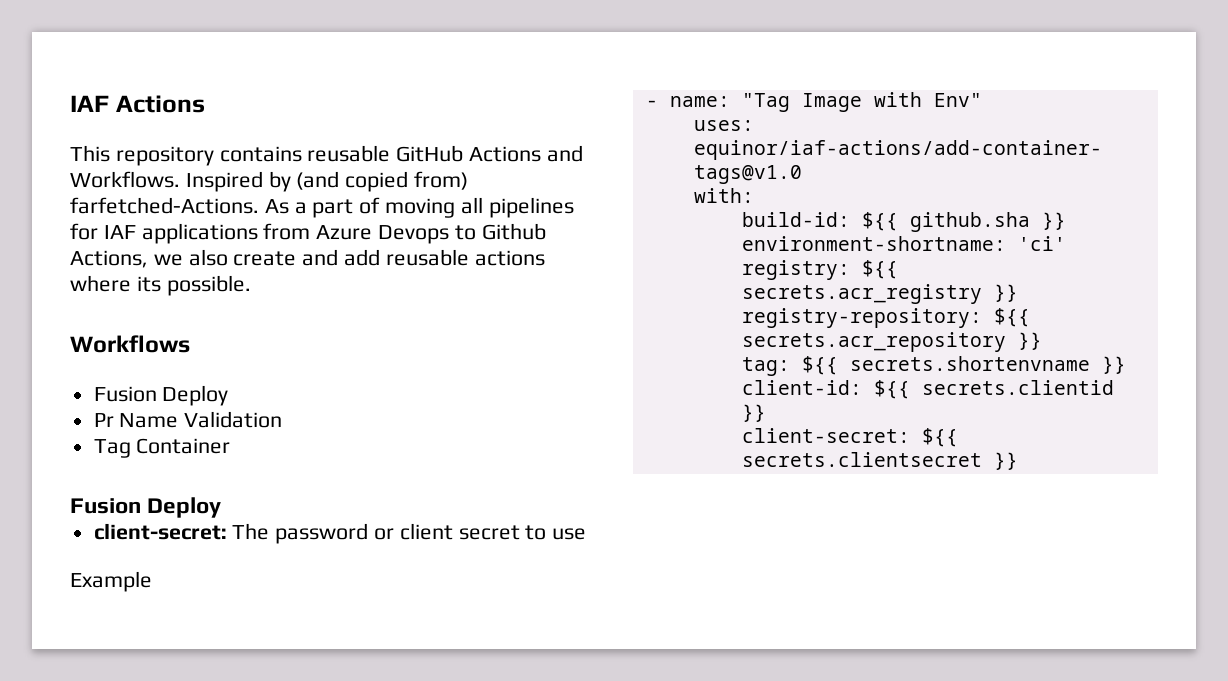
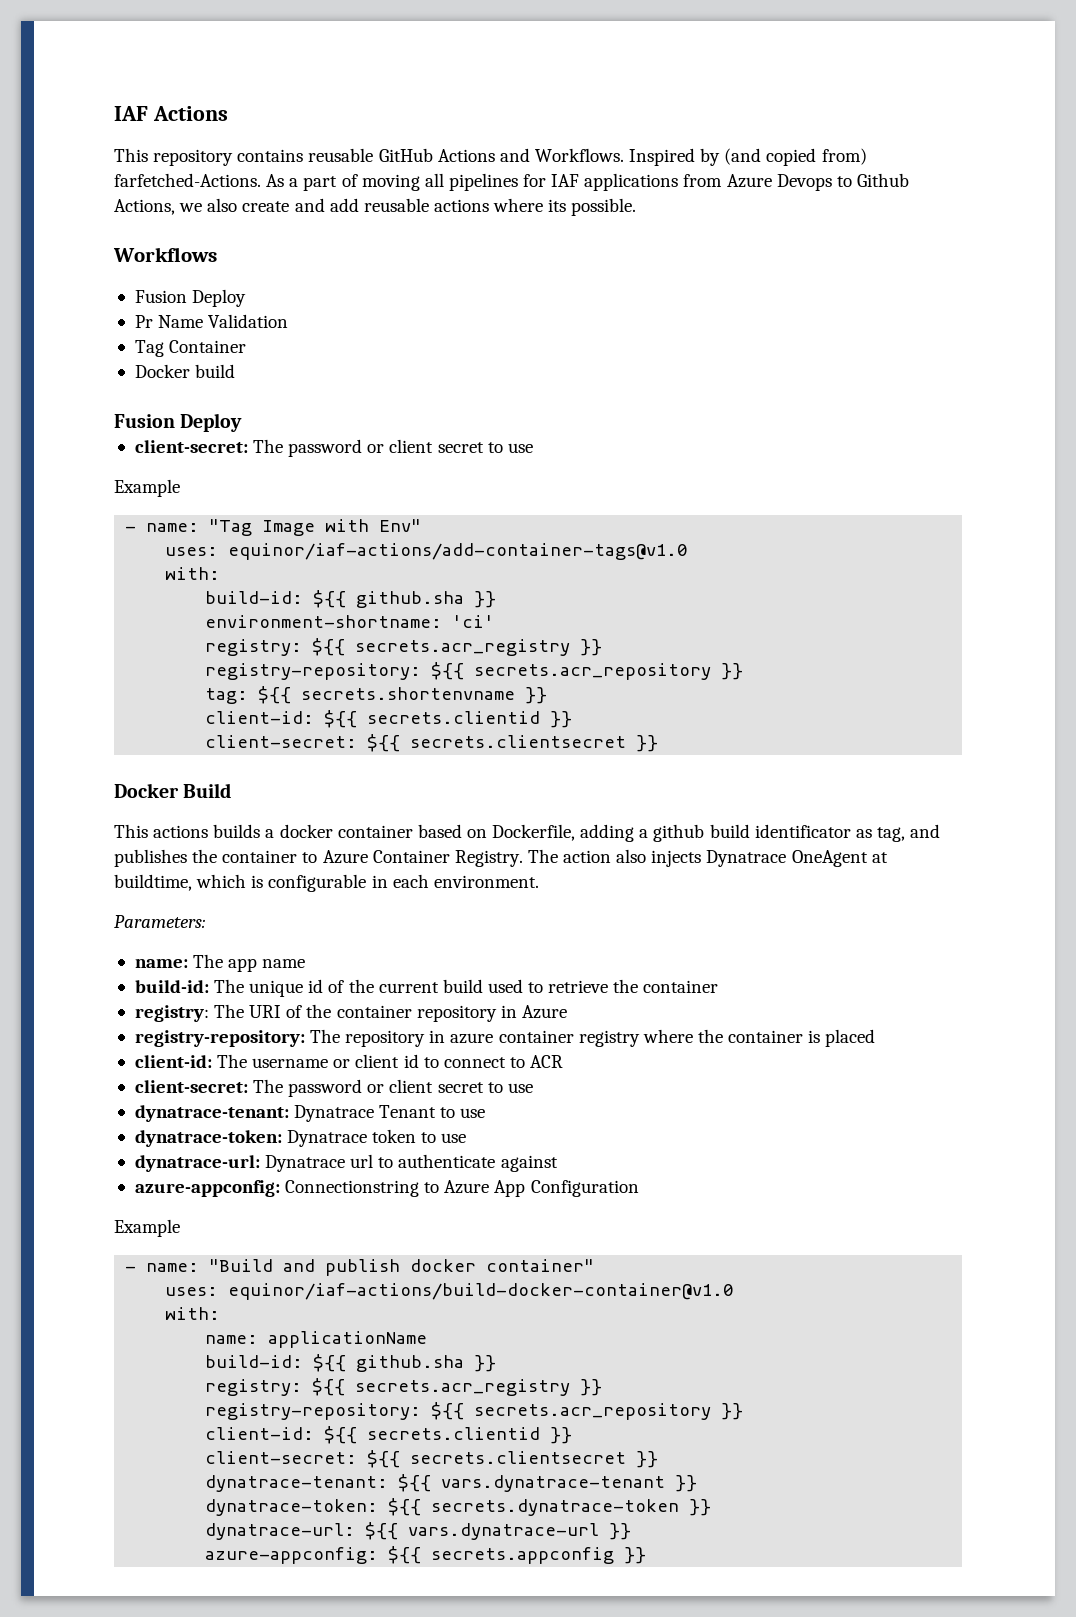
+ Docker build
+ Docker Build
+ This actions builds a docker container based on Dockerfile, adding a github build identificator as tag, and publishes the container to Azure Container Registry. The action also injects Dynatrace OneAgent at buildtime, which is configurable in each environment.
+ Parameters:
+ name: The app name
+ build-id: The unique id of the current build used to retrieve the container
+ registry: The URI of the container repository in Azure
+ registry-repository: The repository in azure container registry where the container is placed
+ client-id: The username or client id to connect to ACR
+ client-secret: The password or client secret to use
+ dynatrace-tenant: Dynatrace Tenant to use
+ dynatrace-token: Dynatrace token to use
+ dynatrace-url: Dynatrace url to authenticate against
+ azure-appconfig: Connectionstring to Azure App Configuration
+ Example
+ - name: "Build and publish docker container"
+ uses: equinor/iaf-actions/build-docker-container@v1.0
+ with:
+ name: applicationName
+ build-id: ${{ github.sha }}
+ registry: ${{ secrets.acr_registry }}
+ registry-repository: ${{ secrets.acr_repository }}
+ client-id: ${{ secrets.clientid }}
+ client-secret: ${{ secrets.clientsecret }}
+ dynatrace-tenant: ${{ vars.dynatrace-tenant }}
+ dynatrace-token: ${{ secrets.dynatrace-token }}
+ dynatrace-url: ${{ vars.dynatrace-url }}
+ azure-appconfig: ${{ secrets.appconfig }}

